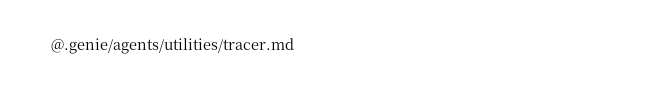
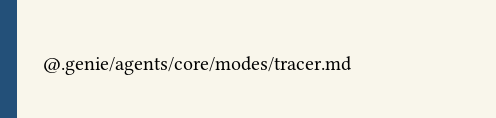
- @.genie/agents/utilities/tracer.md
+ @.genie/agents/core/modes/tracer.md

